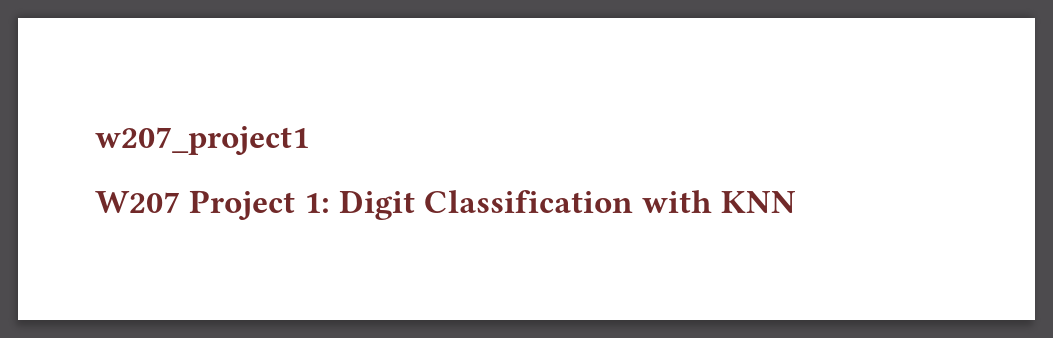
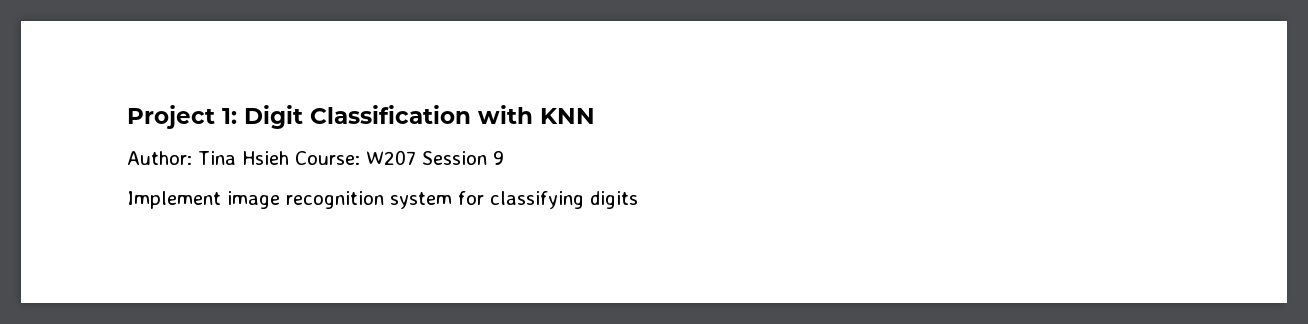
- w207_project1
- W207 Project 1: Digit Classification with KNN
+ Project 1: Digit Classification with KNN
+ Author: Tina Hsieh Course: W207 Session 9
+ Implement image recognition system for classifying digits

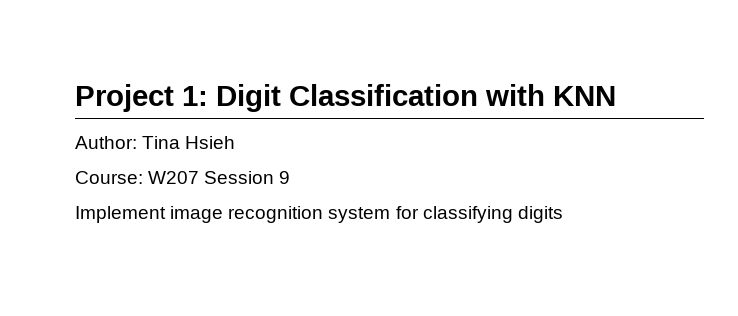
- Author: Tina Hsieh Course: W207 Session 9
+ Author: Tina Hsieh
+ Course: W207 Session 9

